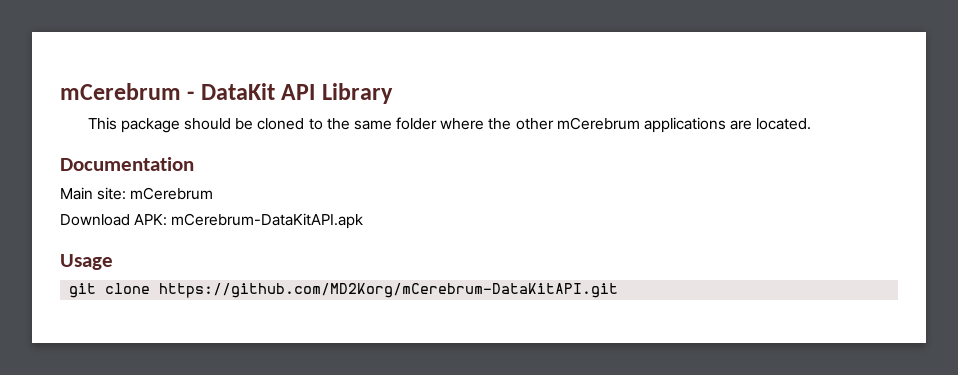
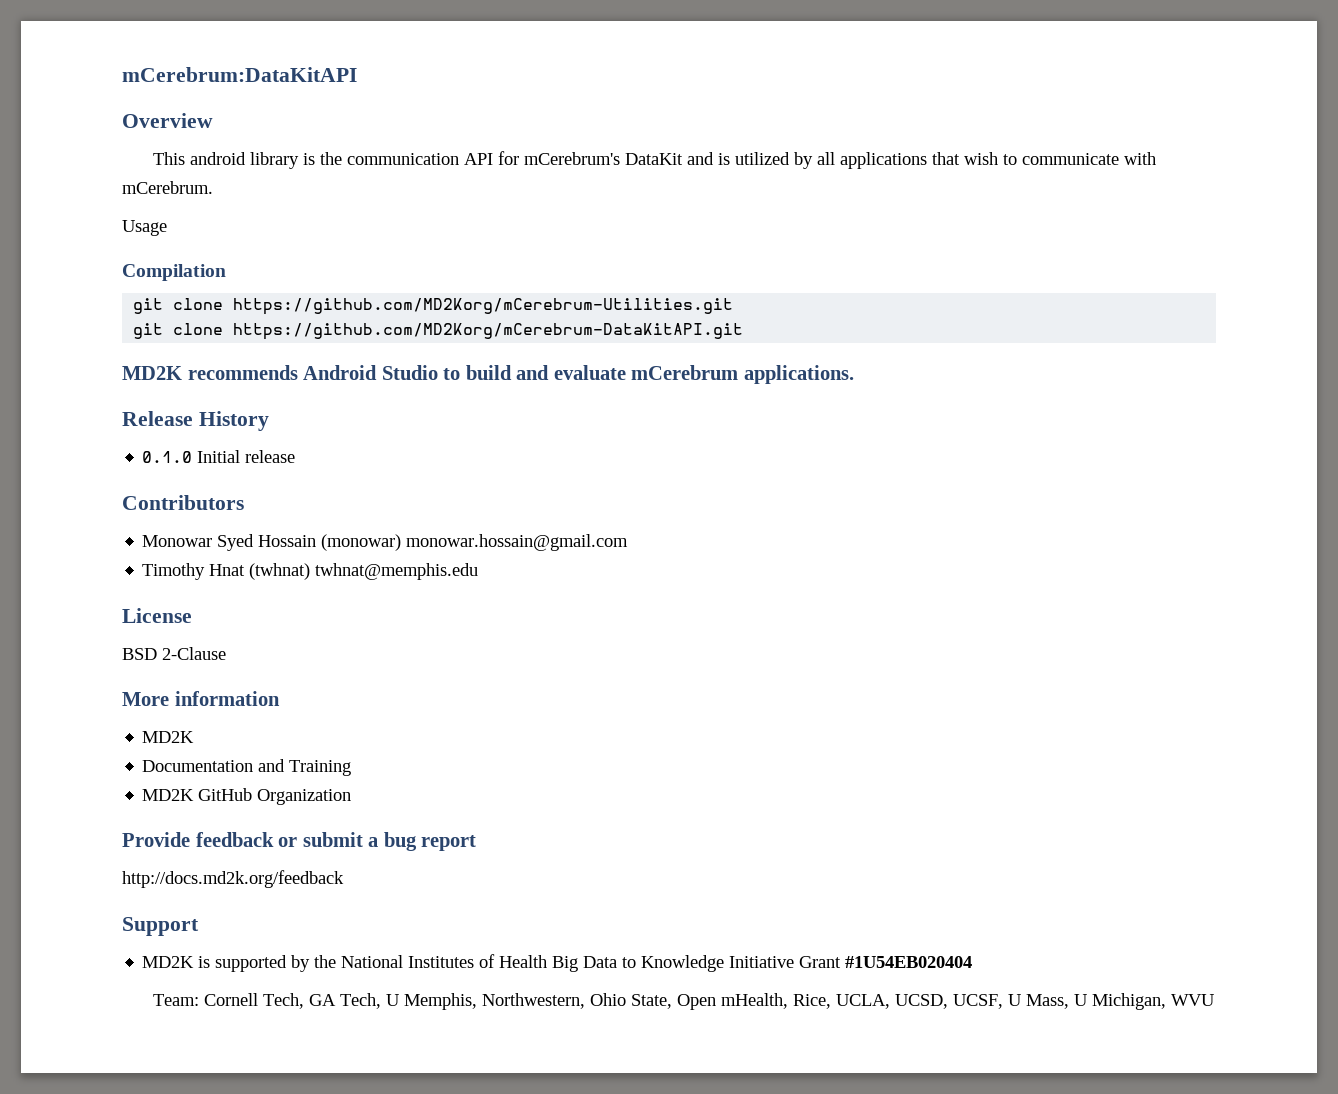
- mCerebrum - DataKit API Library
- This package should be cloned to the same folder where the other mCerebrum applications are located.
- Documentation
- Main site: mCerebrum
- Download APK: mCerebrum-DataKitAPI.apk
+ mCerebrum:DataKitAPI
+ Overview
+ This android library is the communication API for mCerebrum's DataKit and is utilized by all applications that wish to communicate with mCerebrum.
  Usage
+ Compilation
+ git clone https://github.com/MD2Korg/mCerebrum-Utilities.git
  git clone https://github.com/MD2Korg/mCerebrum-DataKitAPI.git
+ MD2K recommends Android Studio to build and evaluate mCerebrum applications.
+ Release History
+ 0.1.0 Initial release
+ Contributors
+ Monowar Syed Hossain (monowar) monowar.hossain@gmail.com
+ Timothy Hnat (twhnat) twhnat@memphis.edu
+ License
+ BSD 2-Clause
+ More information
+ MD2K
+ Documentation and Training
+ MD2K GitHub Organization
+ Provide feedback or submit a bug report
+ http://docs.md2k.org/feedback
+ Support
+ MD2K is supported by the National Institutes of Health Big Data to Knowledge Initiative Grant #1U54EB020404
+ Team: Cornell Tech, GA Tech, U Memphis, Northwestern, Ohio State, Open mHealth, Rice, UCLA, UCSD, UCSF, U Mass, U Michigan, WVU

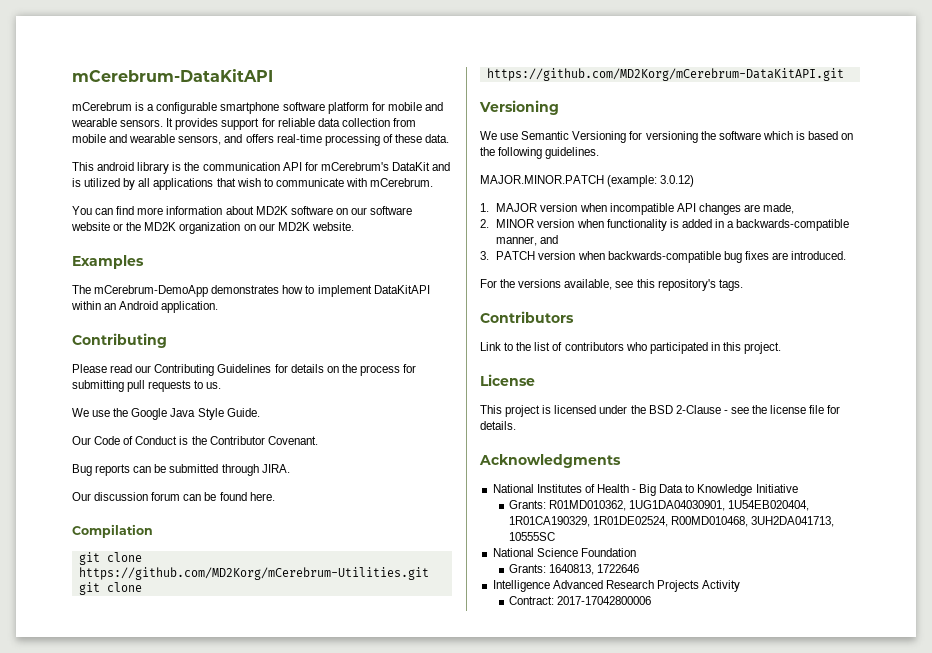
- mCerebrum:DataKitAPI
- Overview
+ mCerebrum-DataKitAPI
+ mCerebrum is a configurable smartphone software platform for mobile and wearable sensors. It provides support for reliable data collection from mobile and wearable sensors, and offers real-time processing of these data.
- Usage
+ You can find more information about MD2K software on our software website or the MD2K organization on our MD2K website.
+ Examples
+ The mCerebrum-DemoApp demonstrates how to implement DataKitAPI within an Android application.
+ Contributing
+ Please read our Contributing Guidelines for details on the process for submitting pull requests to us.
+ We use the Google Java Style Guide.
+ Our Code of Conduct is the Contributor Covenant.
+ Bug reports can be submitted through JIRA.
+ Our discussion forum can be found here.
  git clone https://github.com/MD2Korg/mCerebrum-DataKitAPI.git
- MD2K recommends Android Studio to build and evaluate mCerebrum applications.
- Release History
- 0.1.0 Initial release
+ Versioning
+ We use Semantic Versioning for versioning the software which is based on the following guidelines.
+ MAJOR.MINOR.PATCH (example: 3.0.12)
+ 1. MAJOR version when incompatible API changes are made,
+ 2. MINOR version when functionality is added in a backwards-compatible manner, and
+ 3. PATCH version when backwards-compatible bug fixes are introduced.
+ For the versions available, see this repository's tags.
  Contributors
- Monowar Syed Hossain (monowar) monowar.hossain@gmail.com
- Timothy Hnat (twhnat) twhnat@memphis.edu
+ Link to the list of contributors who participated in this project.
  License
- BSD 2-Clause
- More information
- MD2K
- Documentation and Training
- MD2K GitHub Organization
- Provide feedback or submit a bug report
- http://docs.md2k.org/feedback
- Support
- MD2K is supported by the National Institutes of Health Big Data to Knowledge Initiative Grant #1U54EB020404
- Team: Cornell Tech, GA Tech, U Memphis, Northwestern, Ohio State, Open mHealth, Rice, UCLA, UCSD, UCSF, U Mass, U Michigan, WVU
+ This project is licensed under the BSD 2-Clause - see the license file for details.
+ Acknowledgments
+ National Institutes of Health - Big Data to Knowledge Initiative
+ Grants: R01MD010362, 1UG1DA04030901, 1U54EB020404, 1R01CA190329, 1R01DE02524, R00MD010468, 3UH2DA041713, 10555SC
+ National Science Foundation
+ Grants: 1640813, 1722646
+ Intelligence Advanced Research Projects Activity
+ Contract: 2017-17042800006

